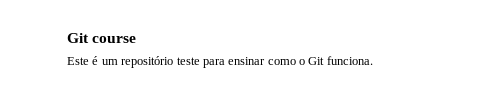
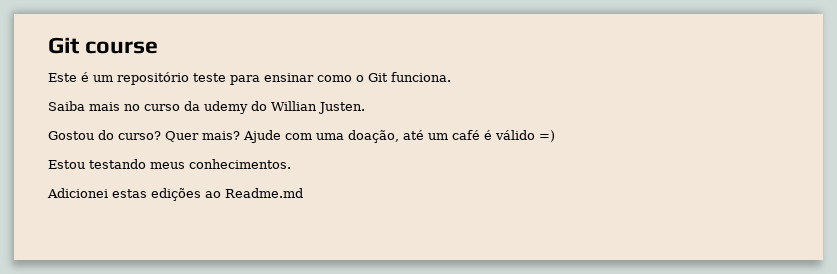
+ Saiba mais no curso da udemy do Willian Justen.
+ Gostou do curso? Quer mais? Ajude com uma doação, até um café é válido =)
+ Estou testando meus conhecimentos.
+ Adicionei estas edições ao Readme.md

